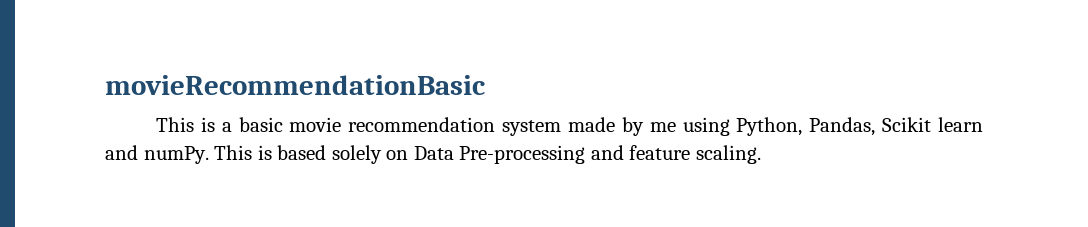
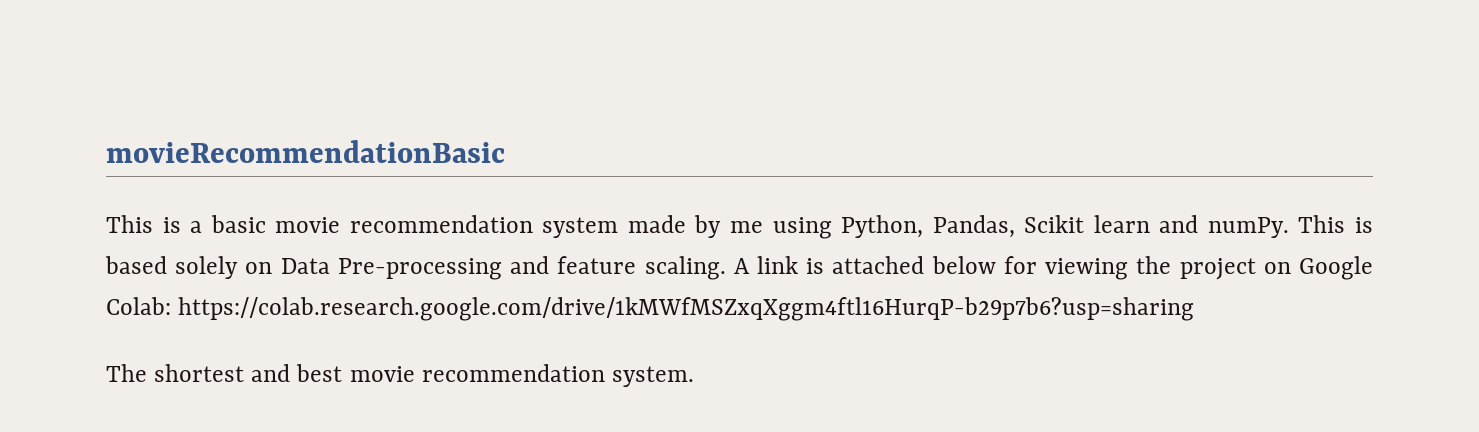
+ A link is attached below for viewing the project on Google Colab: https://colab.research.google.com/drive/1kMWfMSZxqXggm4ftl16HurqP-b29p7b6?usp=sharing
+ The shortest and best movie recommendation system.

